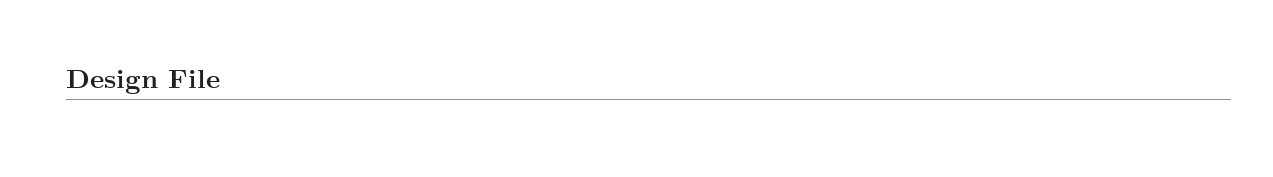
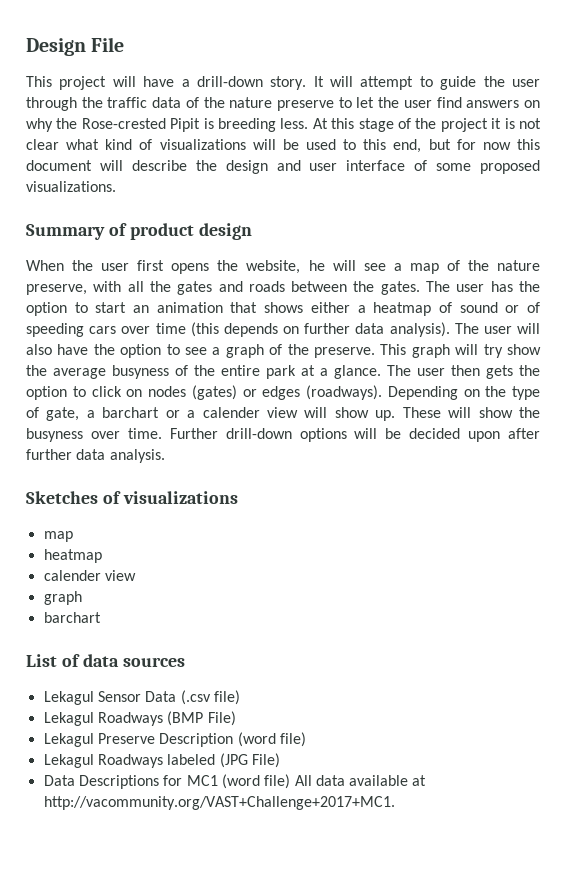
+ This project will have a drill-down story. It will attempt to guide the user through the traffic data of the nature preserve to let the user find answers on why the Rose-crested Pipit is breeding less. At this stage of the project it is not clear what kind of visualizations will be used to this end, but for now this document will describe the design and user interface of some proposed visualizations.
+ Summary of product design
+ When the user first opens the website, he will see a map of the nature preserve, with all the gates and roads between the gates. The user has the option to start an animation that shows either a heatmap of sound or of speeding cars over time (this depends on further data analysis). The user will also have the option to see a graph of the preserve. This graph will try show the average busyness of the entire park at a glance. The user then gets the option to click on nodes (gates) or edges (roadways). Depending on the type of gate, a barchart or a calender view will show up. These will show the busyness over time. Further drill-down options will be decided upon after further data analysis.
+ Sketches of visualizations
+ map
+ heatmap
+ calender view
+ graph
+ barchart
+ List of data sources
+ Lekagul Sensor Data (.csv file)
+ Lekagul Roadways (BMP File)
+ Lekagul Preserve Description (word file)
+ Lekagul Roadways labeled (JPG File)
+ Data Descriptions for MC1 (word file) All data available at http://vacommunity.org/VAST+Challenge+2017+MC1.

